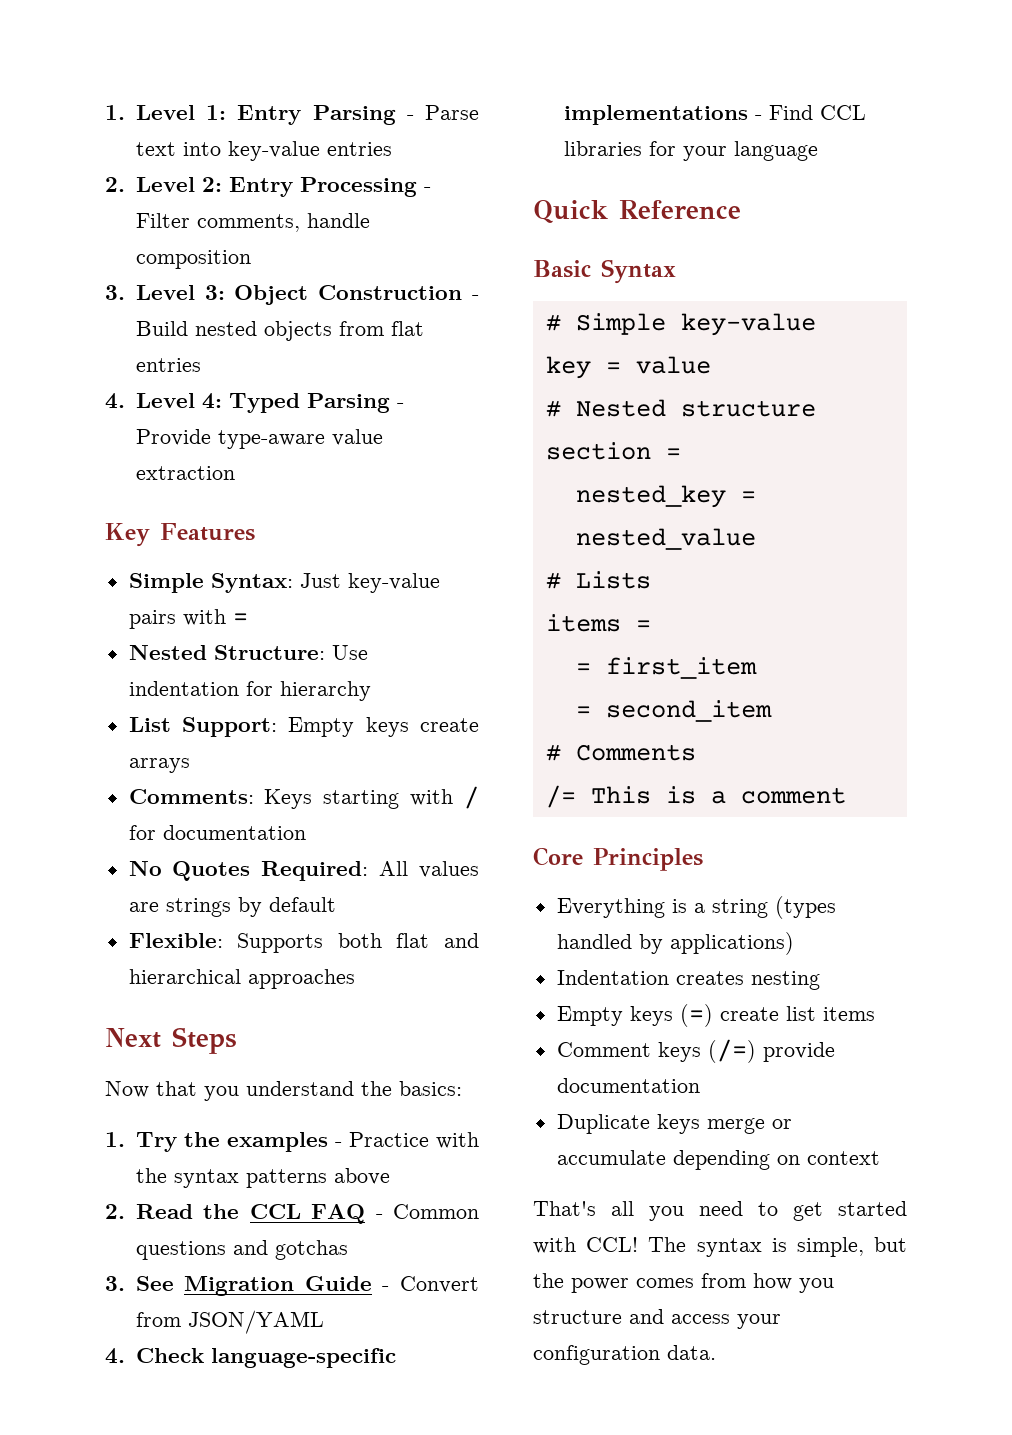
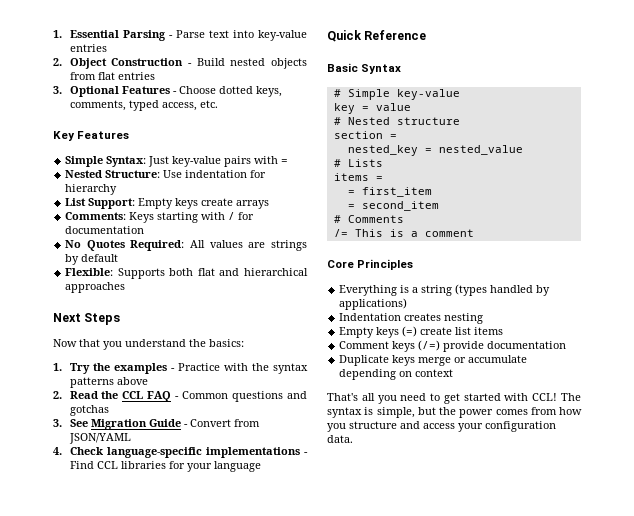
- 1. Level 1: Entry Parsing - Parse text into key-value entries
+ 1. Essential Parsing - Parse text into key-value entries
- 2. Level 2: Entry Processing - Filter comments, handle composition
- 3. Level 3: Object Construction - Build nested objects from flat entries
+ 2. Object Construction - Build nested objects from flat entries
- 4. Level 4: Typed Parsing - Provide type-aware value extraction
+ 3. Optional Features - Choose dotted keys, comments, typed access, etc.

